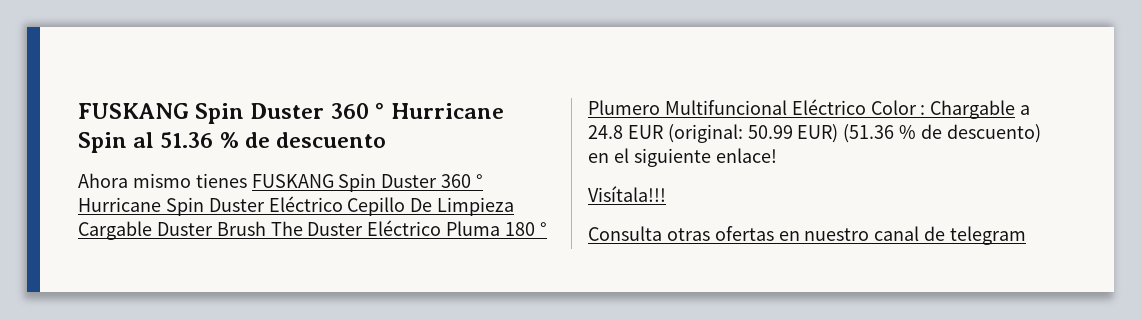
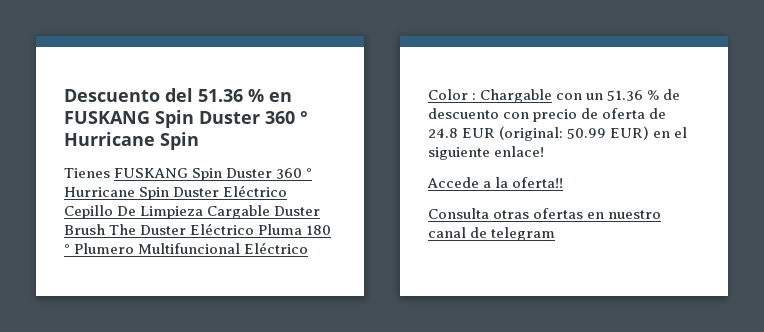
- FUSKANG Spin Duster 360 ° Hurricane Spin al 51.36 % de descuento
- Ahora mismo tienes FUSKANG Spin Duster 360 ° Hurricane Spin Duster Eléctrico Cepillo De Limpieza Cargable Duster Brush The Duster Eléctrico Pluma 180 ° Plumero Multifuncional Eléctrico Color : Chargable a 24.8 EUR (original: 50.99 EUR) (51.36 % de descuento) en el siguiente enlace!
+ Descuento del 51.36 % en FUSKANG Spin Duster 360 ° Hurricane Spin
+ Tienes FUSKANG Spin Duster 360 ° Hurricane Spin Duster Eléctrico Cepillo De Limpieza Cargable Duster Brush The Duster Eléctrico Pluma 180 ° Plumero Multifuncional Eléctrico Color : Chargable con un 51.36 % de descuento con precio de oferta de 24.8 EUR (original: 50.99 EUR) en el siguiente enlace!
- Visítala!!!
+ Accede a la oferta!!

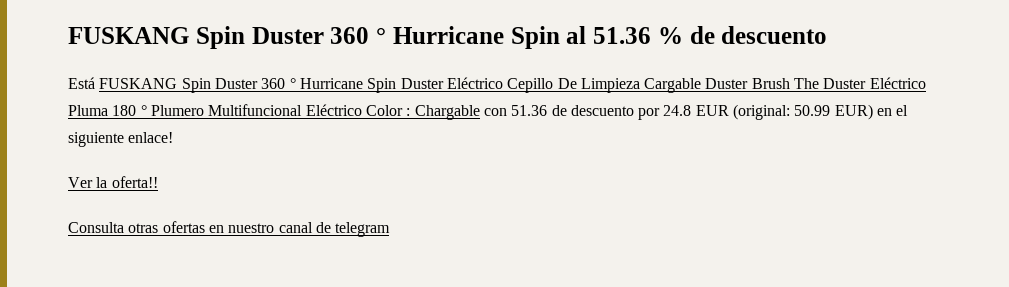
- Descuento del 51.36 % en FUSKANG Spin Duster 360 ° Hurricane Spin
- Tienes FUSKANG Spin Duster 360 ° Hurricane Spin Duster Eléctrico Cepillo De Limpieza Cargable Duster Brush The Duster Eléctrico Pluma 180 ° Plumero Multifuncional Eléctrico Color : Chargable con un 51.36 % de descuento con precio de oferta de 24.8 EUR (original: 50.99 EUR) en el siguiente enlace!
+ FUSKANG Spin Duster 360 ° Hurricane Spin al 51.36 % de descuento
+ Está FUSKANG Spin Duster 360 ° Hurricane Spin Duster Eléctrico Cepillo De Limpieza Cargable Duster Brush The Duster Eléctrico Pluma 180 ° Plumero Multifuncional Eléctrico Color : Chargable con 51.36 de descuento por 24.8 EUR (original: 50.99 EUR) en el siguiente enlace!
- Accede a la oferta!!
+ Ver la oferta!!

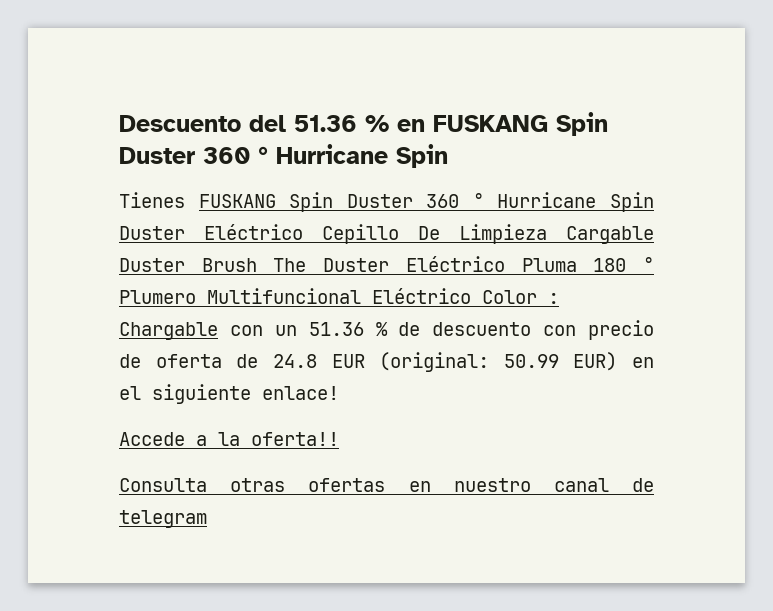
- FUSKANG Spin Duster 360 ° Hurricane Spin al 51.36 % de descuento
- Está FUSKANG Spin Duster 360 ° Hurricane Spin Duster Eléctrico Cepillo De Limpieza Cargable Duster Brush The Duster Eléctrico Pluma 180 ° Plumero Multifuncional Eléctrico Color : Chargable con 51.36 de descuento por 24.8 EUR (original: 50.99 EUR) en el siguiente enlace!
+ Descuento del 51.36 % en FUSKANG Spin Duster 360 ° Hurricane Spin
+ Tienes FUSKANG Spin Duster 360 ° Hurricane Spin Duster Eléctrico Cepillo De Limpieza Cargable Duster Brush The Duster Eléctrico Pluma 180 ° Plumero Multifuncional Eléctrico Color : Chargable con un 51.36 % de descuento con precio de oferta de 24.8 EUR (original: 50.99 EUR) en el siguiente enlace!
- Ver la oferta!!
+ Accede a la oferta!!

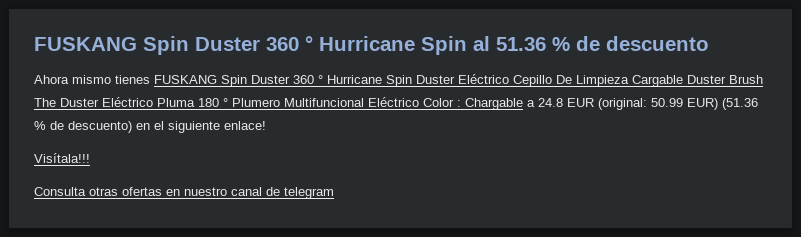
- Descuento del 51.36 % en FUSKANG Spin Duster 360 ° Hurricane Spin
- Tienes FUSKANG Spin Duster 360 ° Hurricane Spin Duster Eléctrico Cepillo De Limpieza Cargable Duster Brush The Duster Eléctrico Pluma 180 ° Plumero Multifuncional Eléctrico Color : Chargable con un 51.36 % de descuento con precio de oferta de 24.8 EUR (original: 50.99 EUR) en el siguiente enlace!
+ FUSKANG Spin Duster 360 ° Hurricane Spin al 51.36 % de descuento
+ Ahora mismo tienes FUSKANG Spin Duster 360 ° Hurricane Spin Duster Eléctrico Cepillo De Limpieza Cargable Duster Brush The Duster Eléctrico Pluma 180 ° Plumero Multifuncional Eléctrico Color : Chargable a 24.8 EUR (original: 50.99 EUR) (51.36 % de descuento) en el siguiente enlace!
- Accede a la oferta!!
+ Visítala!!!

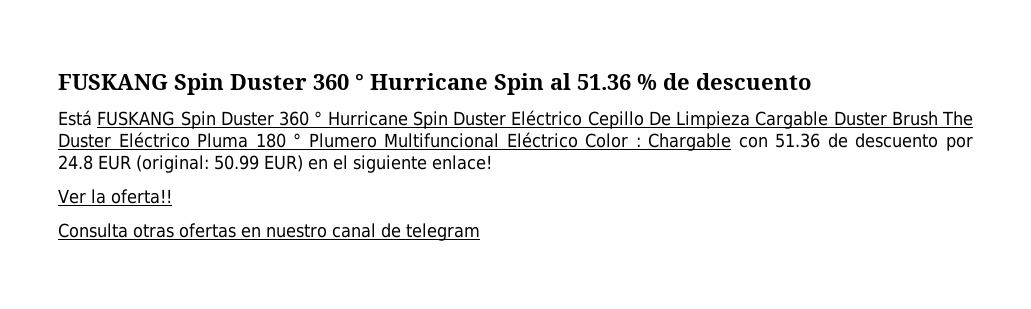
- Ahora mismo tienes FUSKANG Spin Duster 360 ° Hurricane Spin Duster Eléctrico Cepillo De Limpieza Cargable Duster Brush The Duster Eléctrico Pluma 180 ° Plumero Multifuncional Eléctrico Color : Chargable a 24.8 EUR (original: 50.99 EUR) (51.36 % de descuento) en el siguiente enlace!
+ Está FUSKANG Spin Duster 360 ° Hurricane Spin Duster Eléctrico Cepillo De Limpieza Cargable Duster Brush The Duster Eléctrico Pluma 180 ° Plumero Multifuncional Eléctrico Color : Chargable con 51.36 de descuento por 24.8 EUR (original: 50.99 EUR) en el siguiente enlace!
- Visítala!!!
+ Ver la oferta!!

